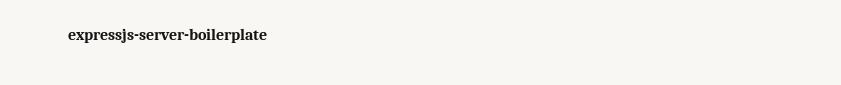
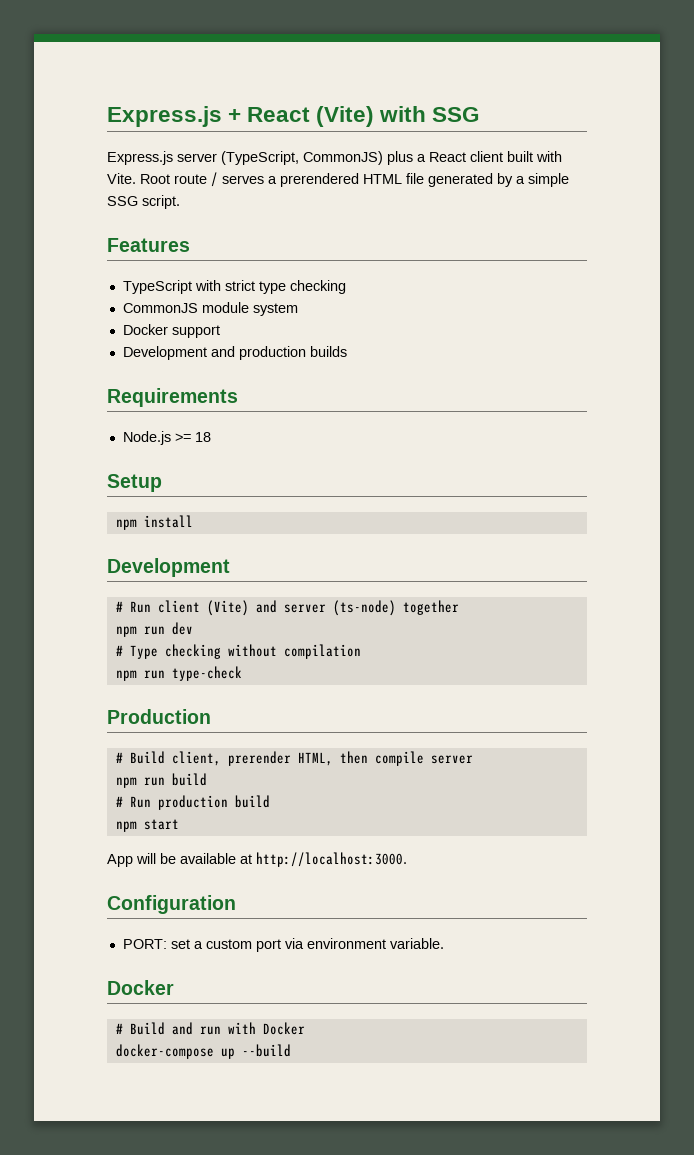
- expressjs-server-boilerplate
+ Express.js + React (Vite) with SSG
+ Express.js server (TypeScript, CommonJS) plus a React client built with Vite. Root route / serves a prerendered HTML file generated by a simple SSG script.
+ Features
+ TypeScript with strict type checking
+ CommonJS module system
+ Docker support
+ Development and production builds
+ Requirements
+ Node.js >= 18
+ Setup
+ npm install
+ Development
+ # Run client (Vite) and server (ts-node) together
+ npm run dev
+ # Type checking without compilation
+ npm run type-check
+ Production
+ # Build client, prerender HTML, then compile server
+ npm run build
+ # Run production build
+ npm start
+ App will be available at http://localhost:3000.
+ Configuration
+ PORT: set a custom port via environment variable.
+ Docker
+ # Build and run with Docker
+ docker-compose up --build

